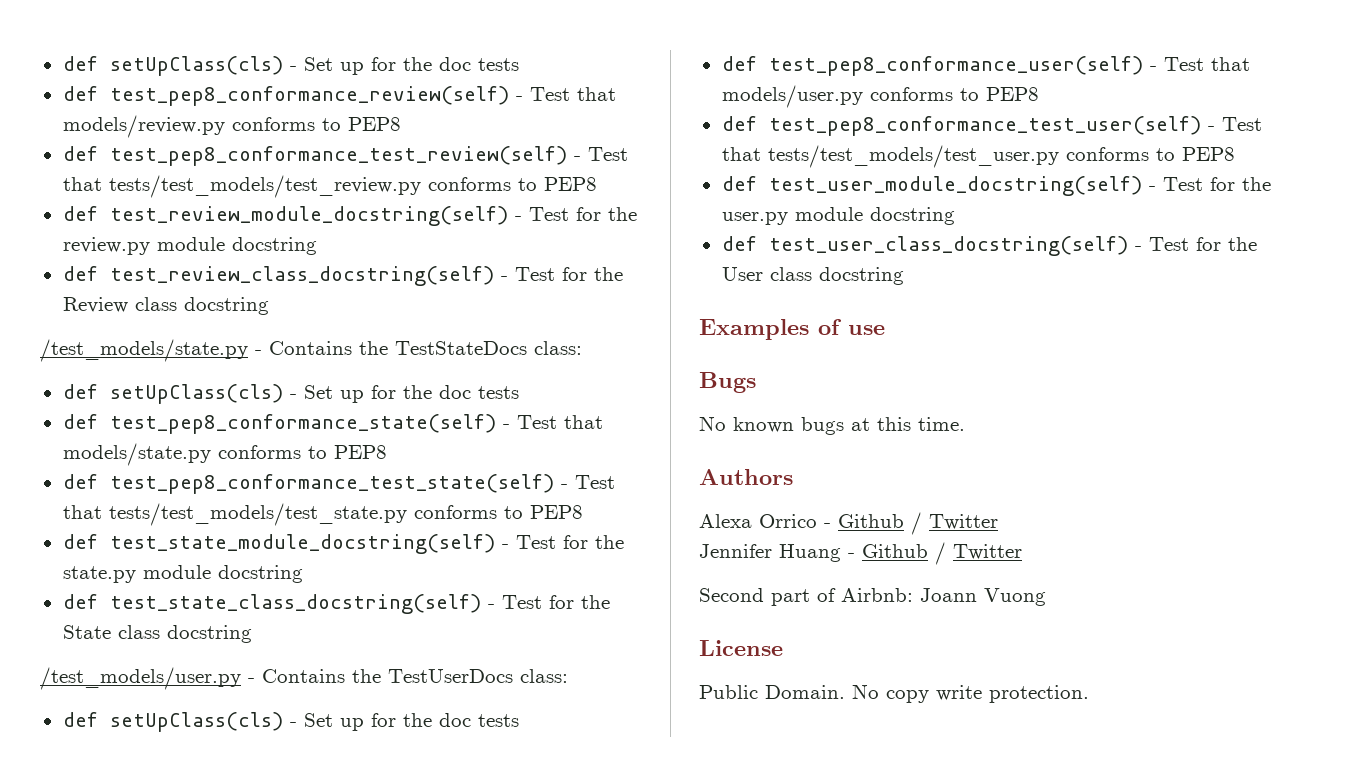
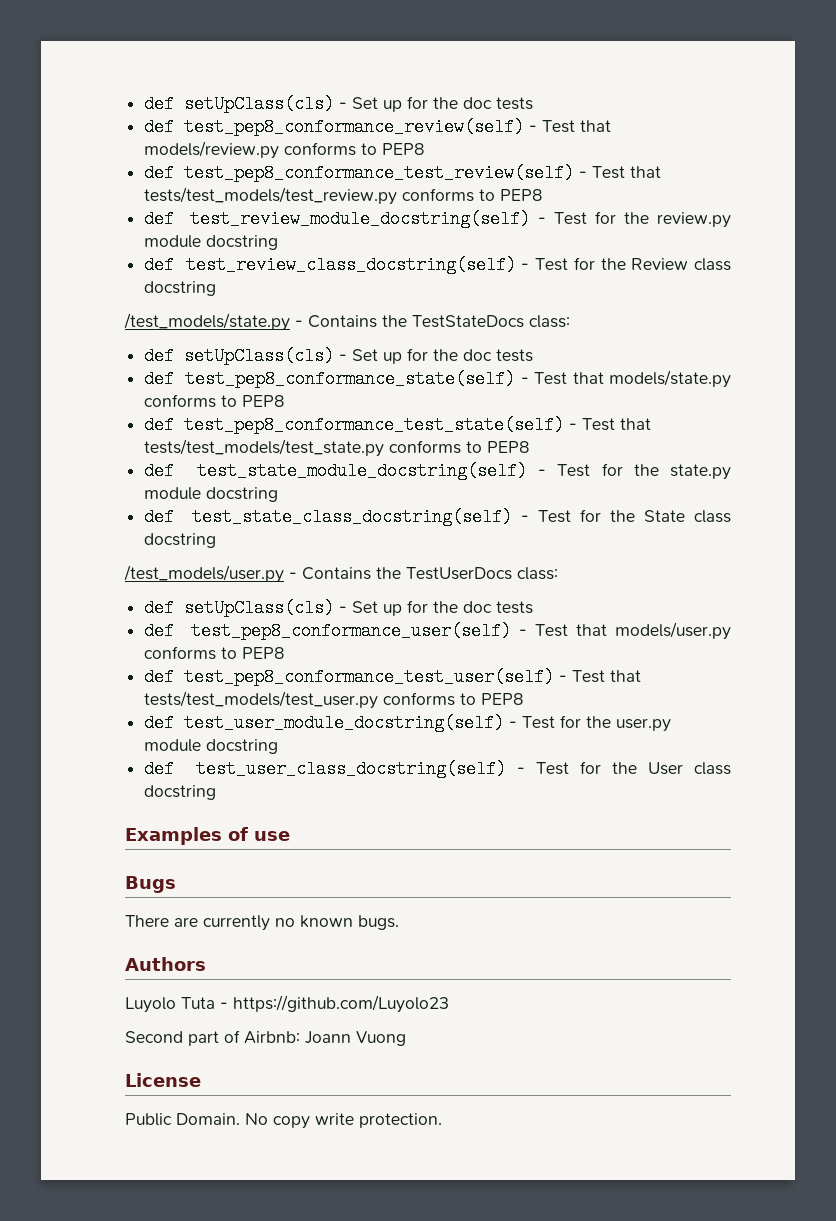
- No known bugs at this time.
+ There are currently no known bugs.
  Authors
- Alexa Orrico - Github / Twitter
- Jennifer Huang - Github / Twitter
+ Luyolo Tuta - https://github.com/Luyolo23

